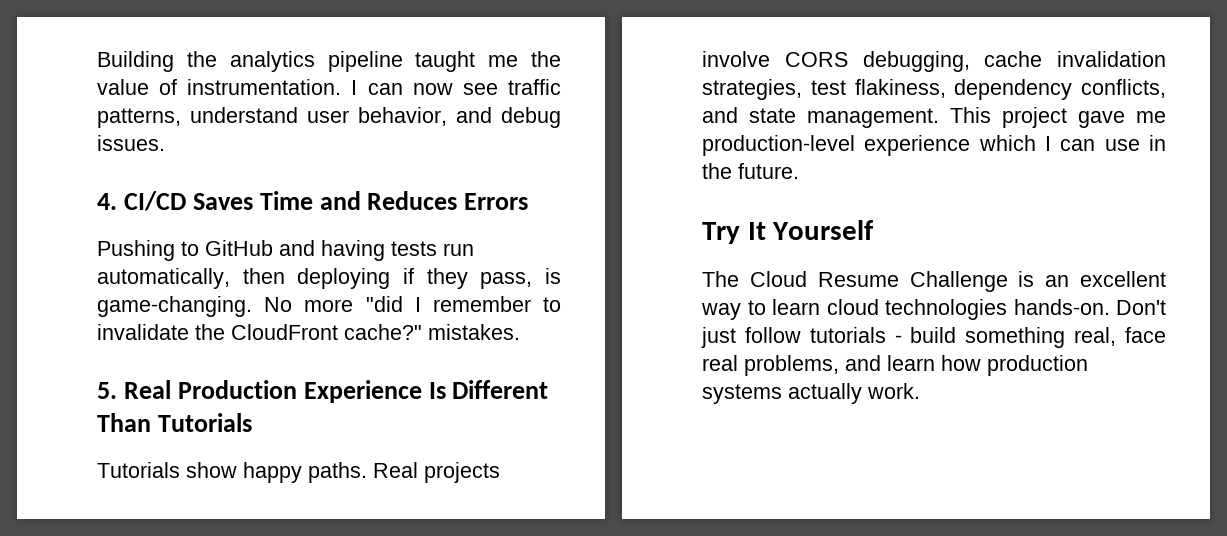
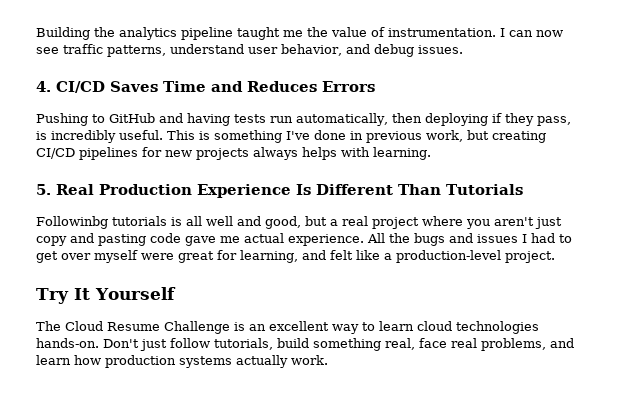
- Pushing to GitHub and having tests run automatically, then deploying if they pass, is game-changing. No more "did I remember to invalidate the CloudFront cache?" mistakes.
+ Pushing to GitHub and having tests run automatically, then deploying if they pass, is incredibly useful. This is something I've done in previous work, but creating CI/CD pipelines for new projects always helps with learning.
- Tutorials show happy paths. Real projects involve CORS debugging, cache invalidation strategies, test flakiness, dependency conflicts, and state management. This project gave me production-level experience which I can use in the future.
+ Followinbg tutorials is all well and good, but a real project where you aren't just copy and pasting code gave me actual experience. All the bugs and issues I had to get over myself were great for learning, and felt like a production-level project.
- Don't just follow tutorials - build something real, face real problems, and learn how production systems actually work.
+ Don't just follow tutorials, build something real, face real problems, and learn how production systems actually work.

